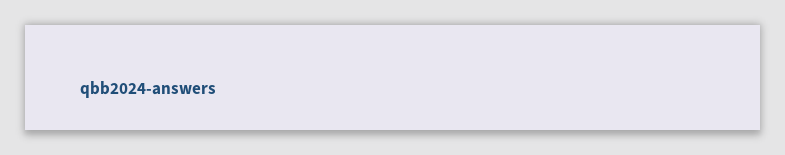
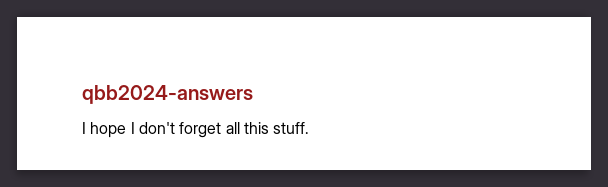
+ I hope I don't forget all this stuff.

